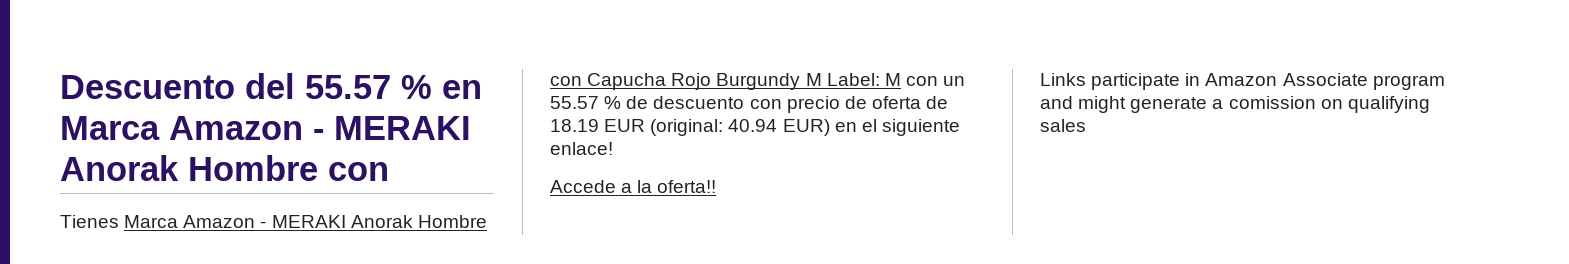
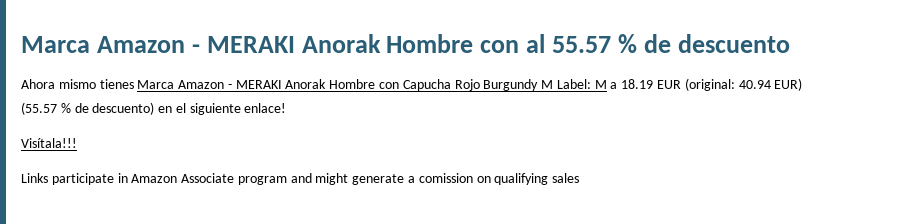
- Descuento del 55.57 % en Marca Amazon - MERAKI Anorak Hombre con
- Tienes Marca Amazon - MERAKI Anorak Hombre con Capucha Rojo Burgundy M Label: M con un 55.57 % de descuento con precio de oferta de 18.19 EUR (original: 40.94 EUR) en el siguiente enlace!
+ Marca Amazon - MERAKI Anorak Hombre con al 55.57 % de descuento
+ Ahora mismo tienes Marca Amazon - MERAKI Anorak Hombre con Capucha Rojo Burgundy M Label: M a 18.19 EUR (original: 40.94 EUR) (55.57 % de descuento) en el siguiente enlace!
- Accede a la oferta!!
+ Visítala!!!

